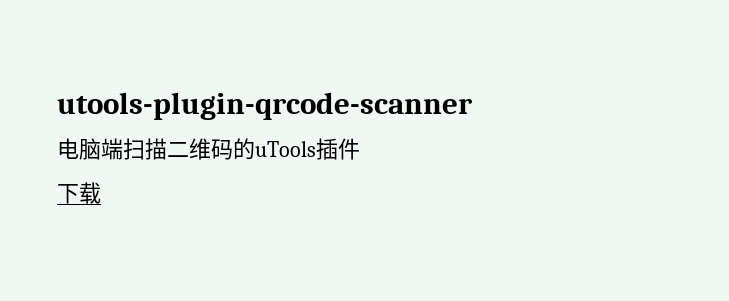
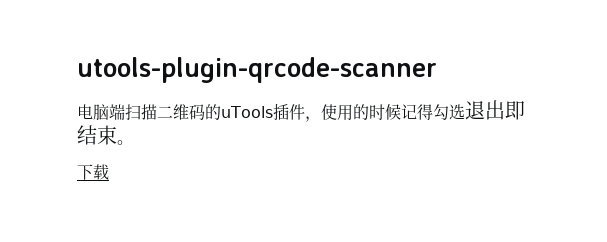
- 电脑端扫描二维码的uTools插件
+ 电脑端扫描二维码的uTools插件，使用的时候记得勾选退出即结束。

